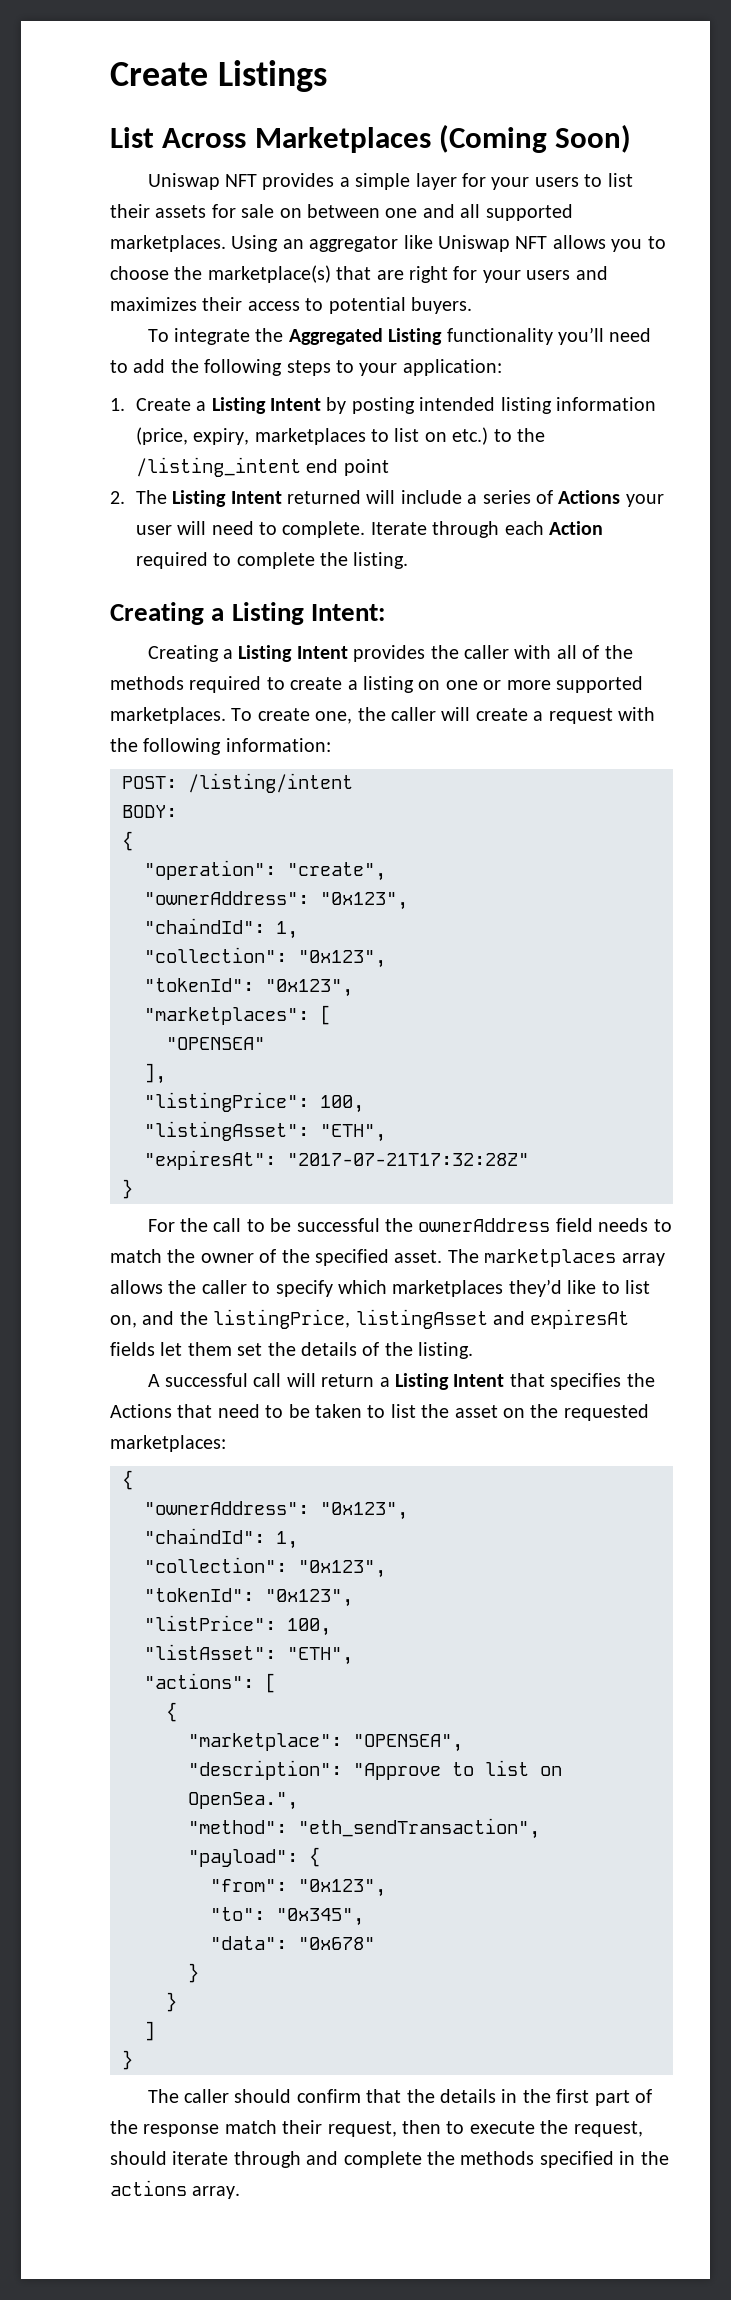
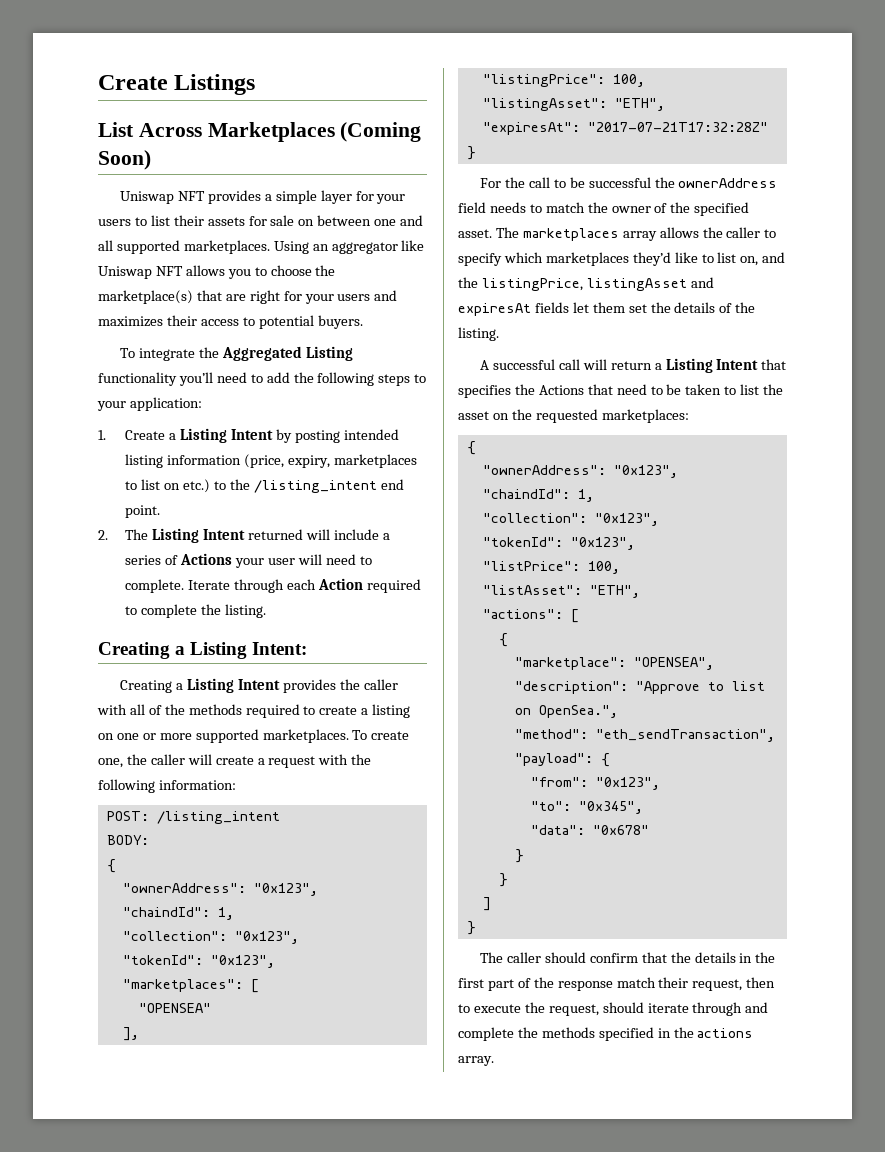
- 1. Create a Listing Intent by posting intended listing information (price, expiry, marketplaces to list on etc.) to the /listing_intent end point
+ 1. Create a Listing Intent by posting intended listing information (price, expiry, marketplaces to list on etc.) to the /listing_intent end point.
- POST: /listing/intent
+ POST: /listing_intent
- "operation": "create",

